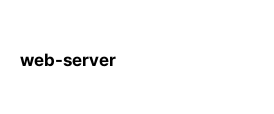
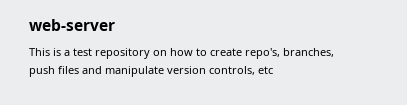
+ This is a test repository on how to create repo's, branches, push files and manipulate version controls, etc

